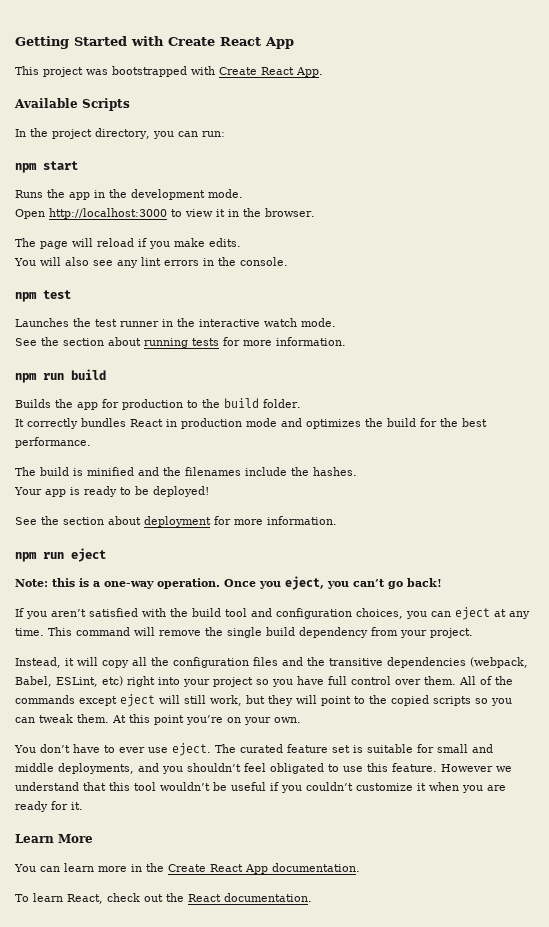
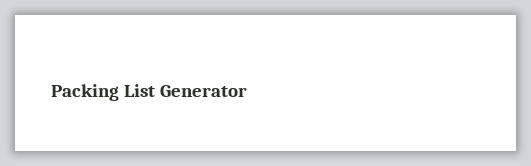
- Getting Started with Create React App
- This project was bootstrapped with Create React App.
- Available Scripts
- In the project directory, you can run:
- npm start
- Runs the app in the development mode.
- Open http://localhost:3000 to view it in the browser.
- The page will reload if you make edits.
- You will also see any lint errors in the console.
- npm test
- Launches the test runner in the interactive watch mode.
- See the section about running tests for more information.
- npm run build
- Builds the app for production to the build folder.
- It correctly bundles React in production mode and optimizes the build for the best performance.
- The build is minified and the filenames include the hashes.
- Your app is ready to be deployed!
- See the section about deployment for more information.
- npm run eject
- Note: this is a one-way operation. Once you eject, you can’t go back!
- If you aren’t satisfied with the build tool and configuration choices, you can eject at any time. This command will remove the single build dependency from your project.
- Instead, it will copy all the configuration files and the transitive dependencies (webpack, Babel, ESLint, etc) right into your project so you have full control over them. All of the commands except eject will still work, but they will point to the copied scripts so you can tweak them. At this point you’re on your own.
- You don’t have to ever use eject. The curated feature set is suitable for small and middle deployments, and you shouldn’t feel obligated to use this feature. However we understand that this tool wouldn’t be useful if you couldn’t customize it when you are ready for it.
- Learn More
- You can learn more in the Create React App documentation.
- To learn React, check out the React documentation.
+ Packing List Generator

